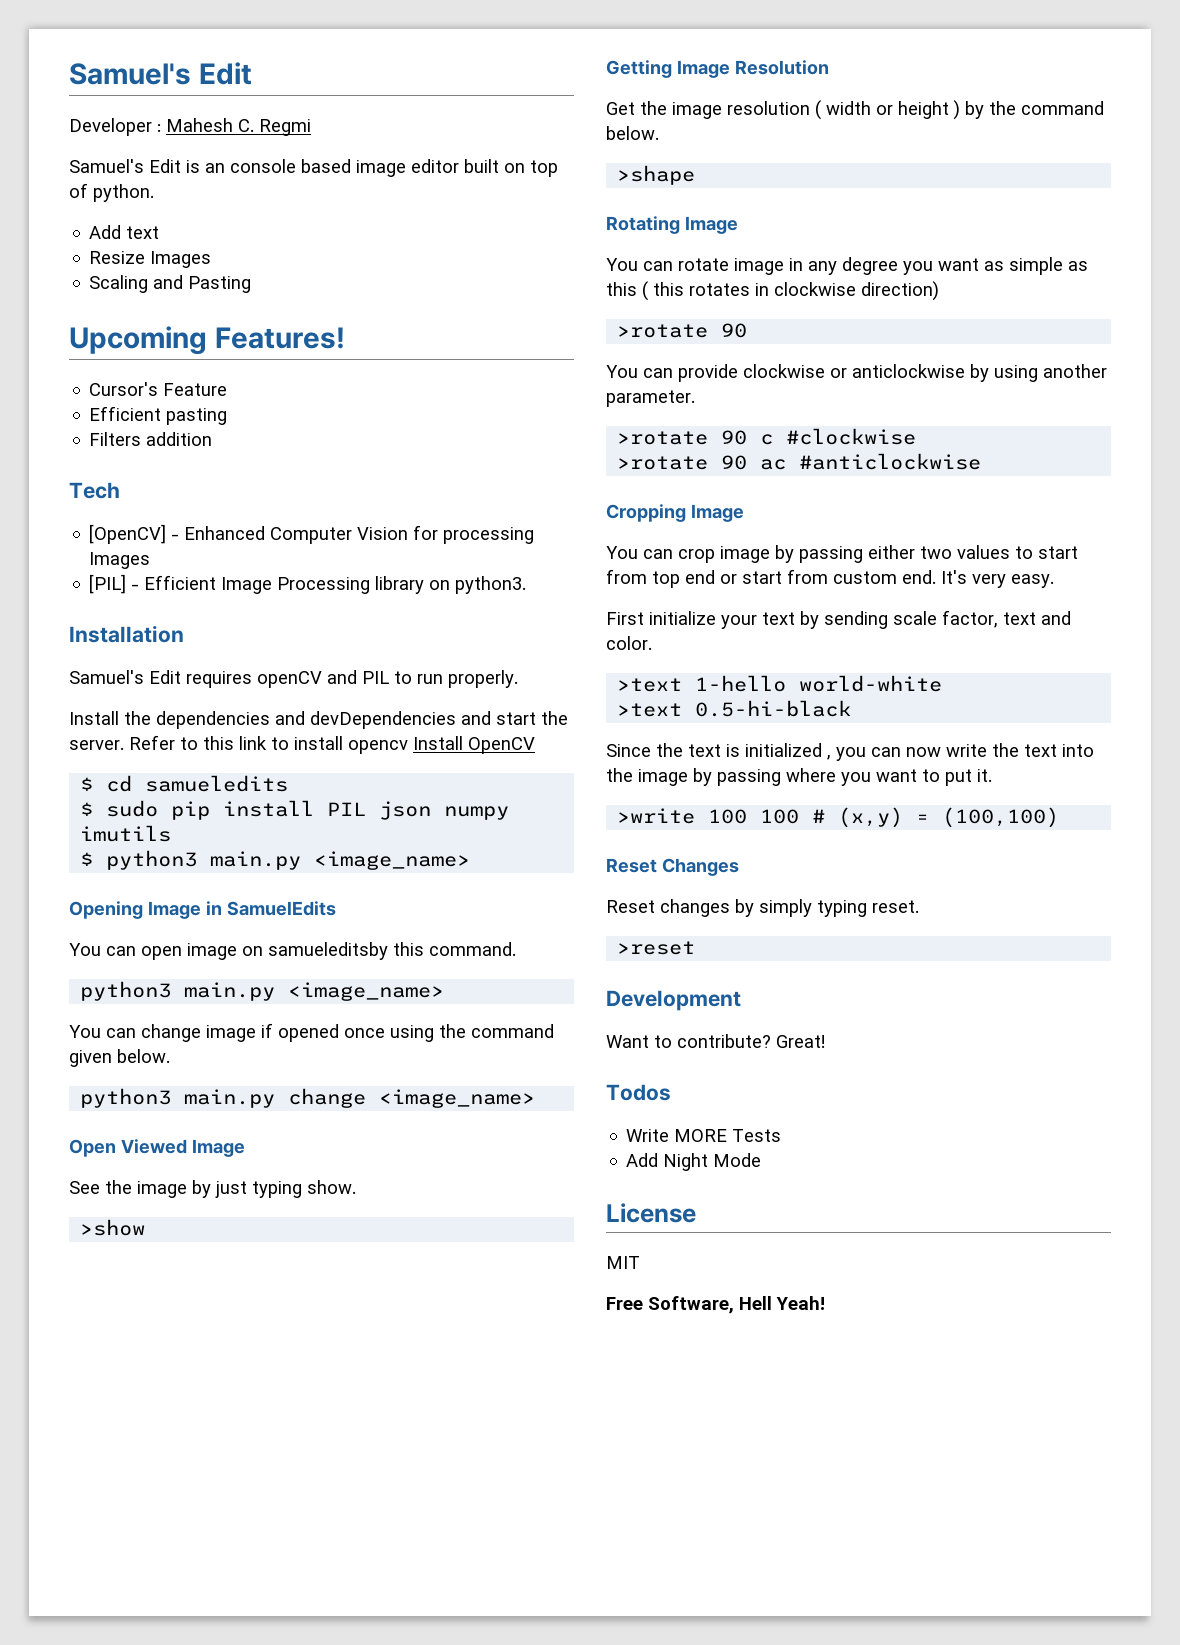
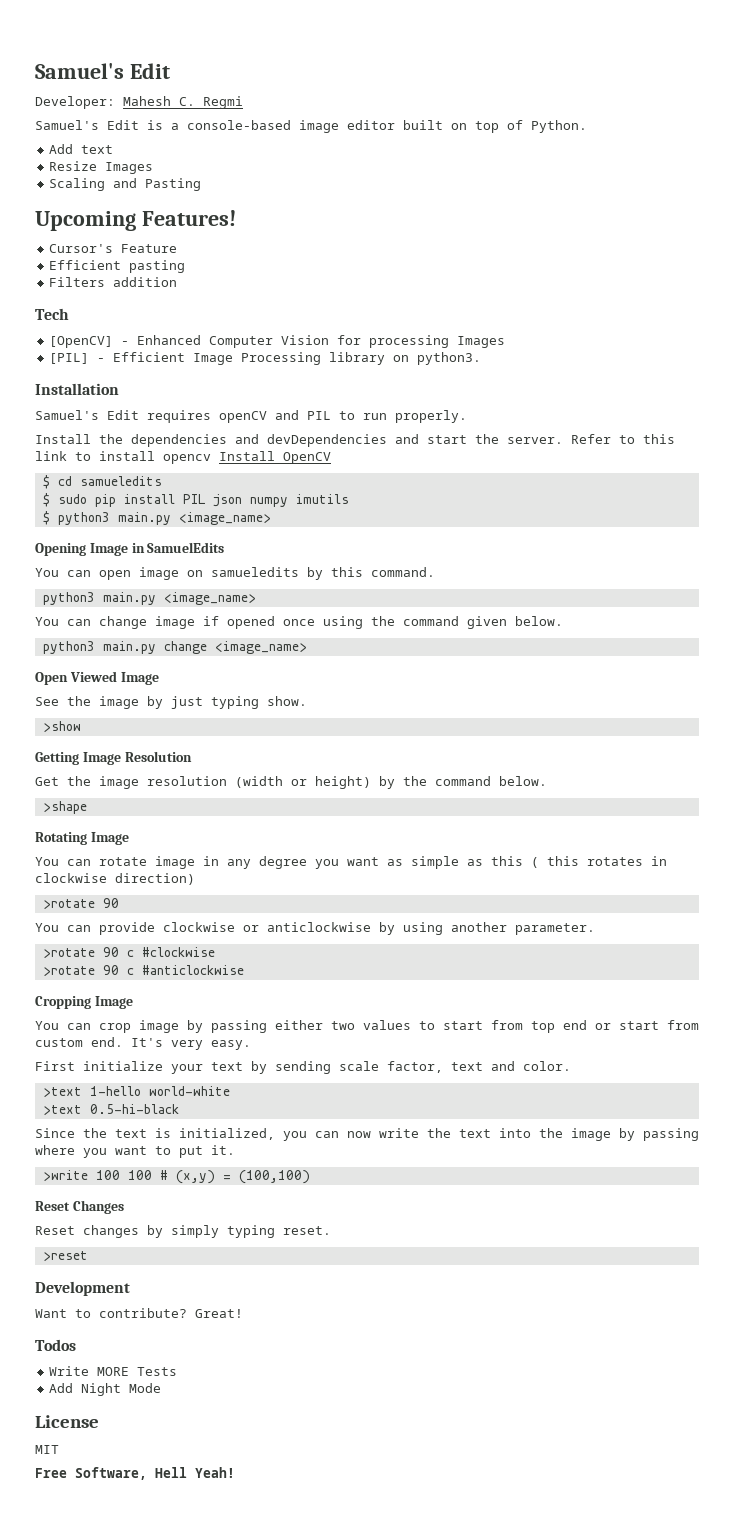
- Developer : Mahesh C. Regmi
+ Developer: Mahesh C. Regmi
- Samuel's Edit is an console based image editor built on top of python.
+ Samuel's Edit is a console-based image editor built on top of Python.
- You can open image on samueleditsby this command.
+ You can open image on samueledits by this command.
- Get the image resolution ( width or height ) by the command below.
+ Get the image resolution (width or height) by the command below.
- >rotate 90 ac #anticlockwise
+ >rotate 90 c #anticlockwise
- Since the text is initialized , you can now write the text into the image by passing where you want to put it.
+ Since the text is initialized, you can now write the text into the image by passing where you want to put it.

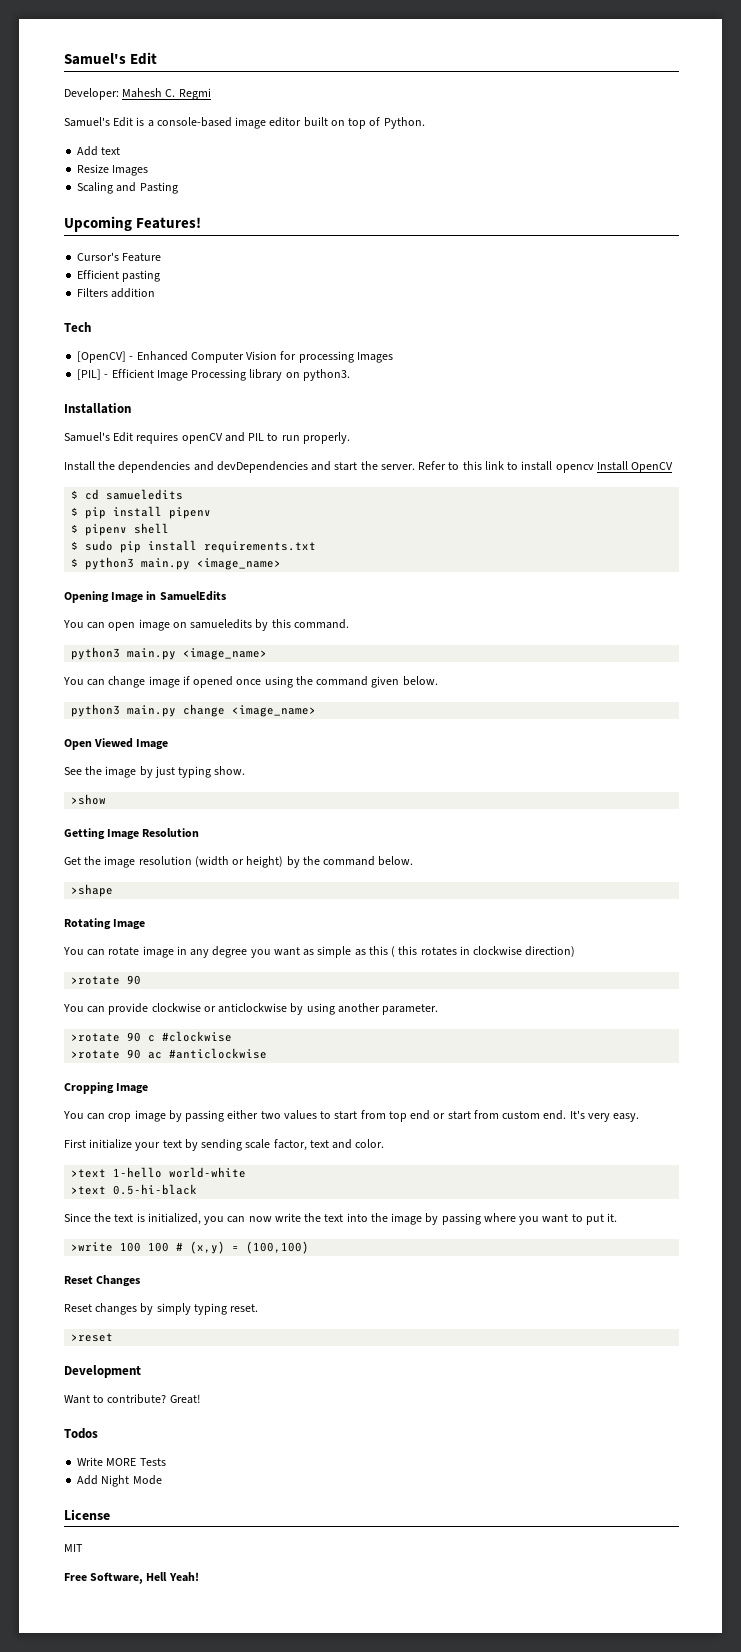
+ $ pip install pipenv
+ $ pipenv shell
- $ sudo pip install PIL json numpy imutils
+ $ sudo pip install requirements.txt
- >rotate 90 c #anticlockwise
+ >rotate 90 ac #anticlockwise

